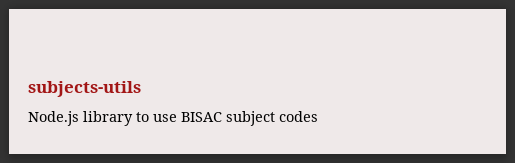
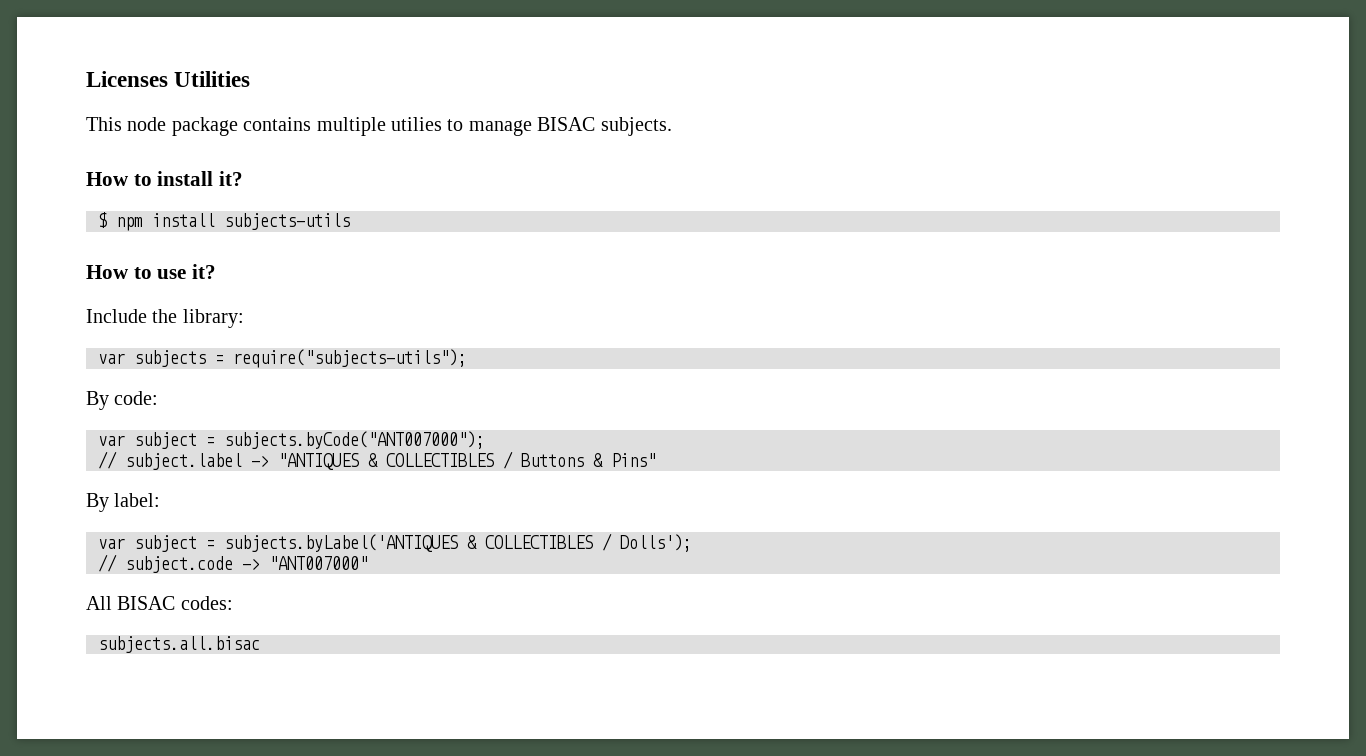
- subjects-utils
- Node.js library to use BISAC subject codes
+ Licenses Utilities
+ This node package contains multiple utilies to manage BISAC subjects.
+ How to install it?
+ $ npm install subjects-utils
+ How to use it?
+ Include the library:
+ var subjects = require("subjects-utils");
+ By code:
+ var subject = subjects.byCode("ANT007000");
+ // subject.label -> "ANTIQUES & COLLECTIBLES / Buttons & Pins"
+ By label:
+ var subject = subjects.byLabel('ANTIQUES & COLLECTIBLES / Dolls');
+ // subject.code -> "ANT007000"
+ All BISAC codes:
+ subjects.all.bisac

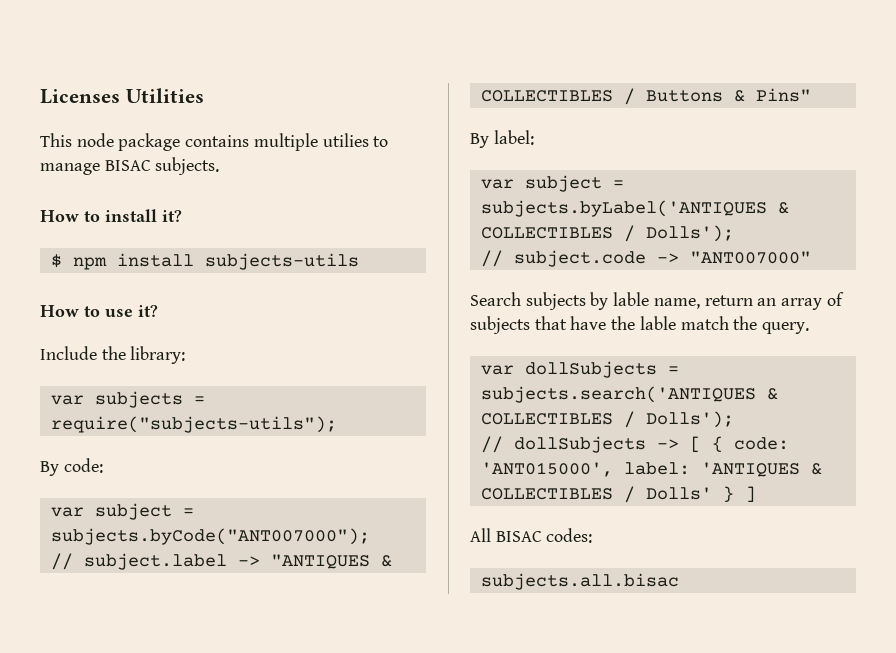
+ Search subjects by lable name, return an array of subjects that have the lable match the query.
+ var dollSubjects = subjects.search('ANTIQUES & COLLECTIBLES / Dolls');
+ // dollSubjects -> [ { code: 'ANT015000', label: 'ANTIQUES & COLLECTIBLES / Dolls' } ]

